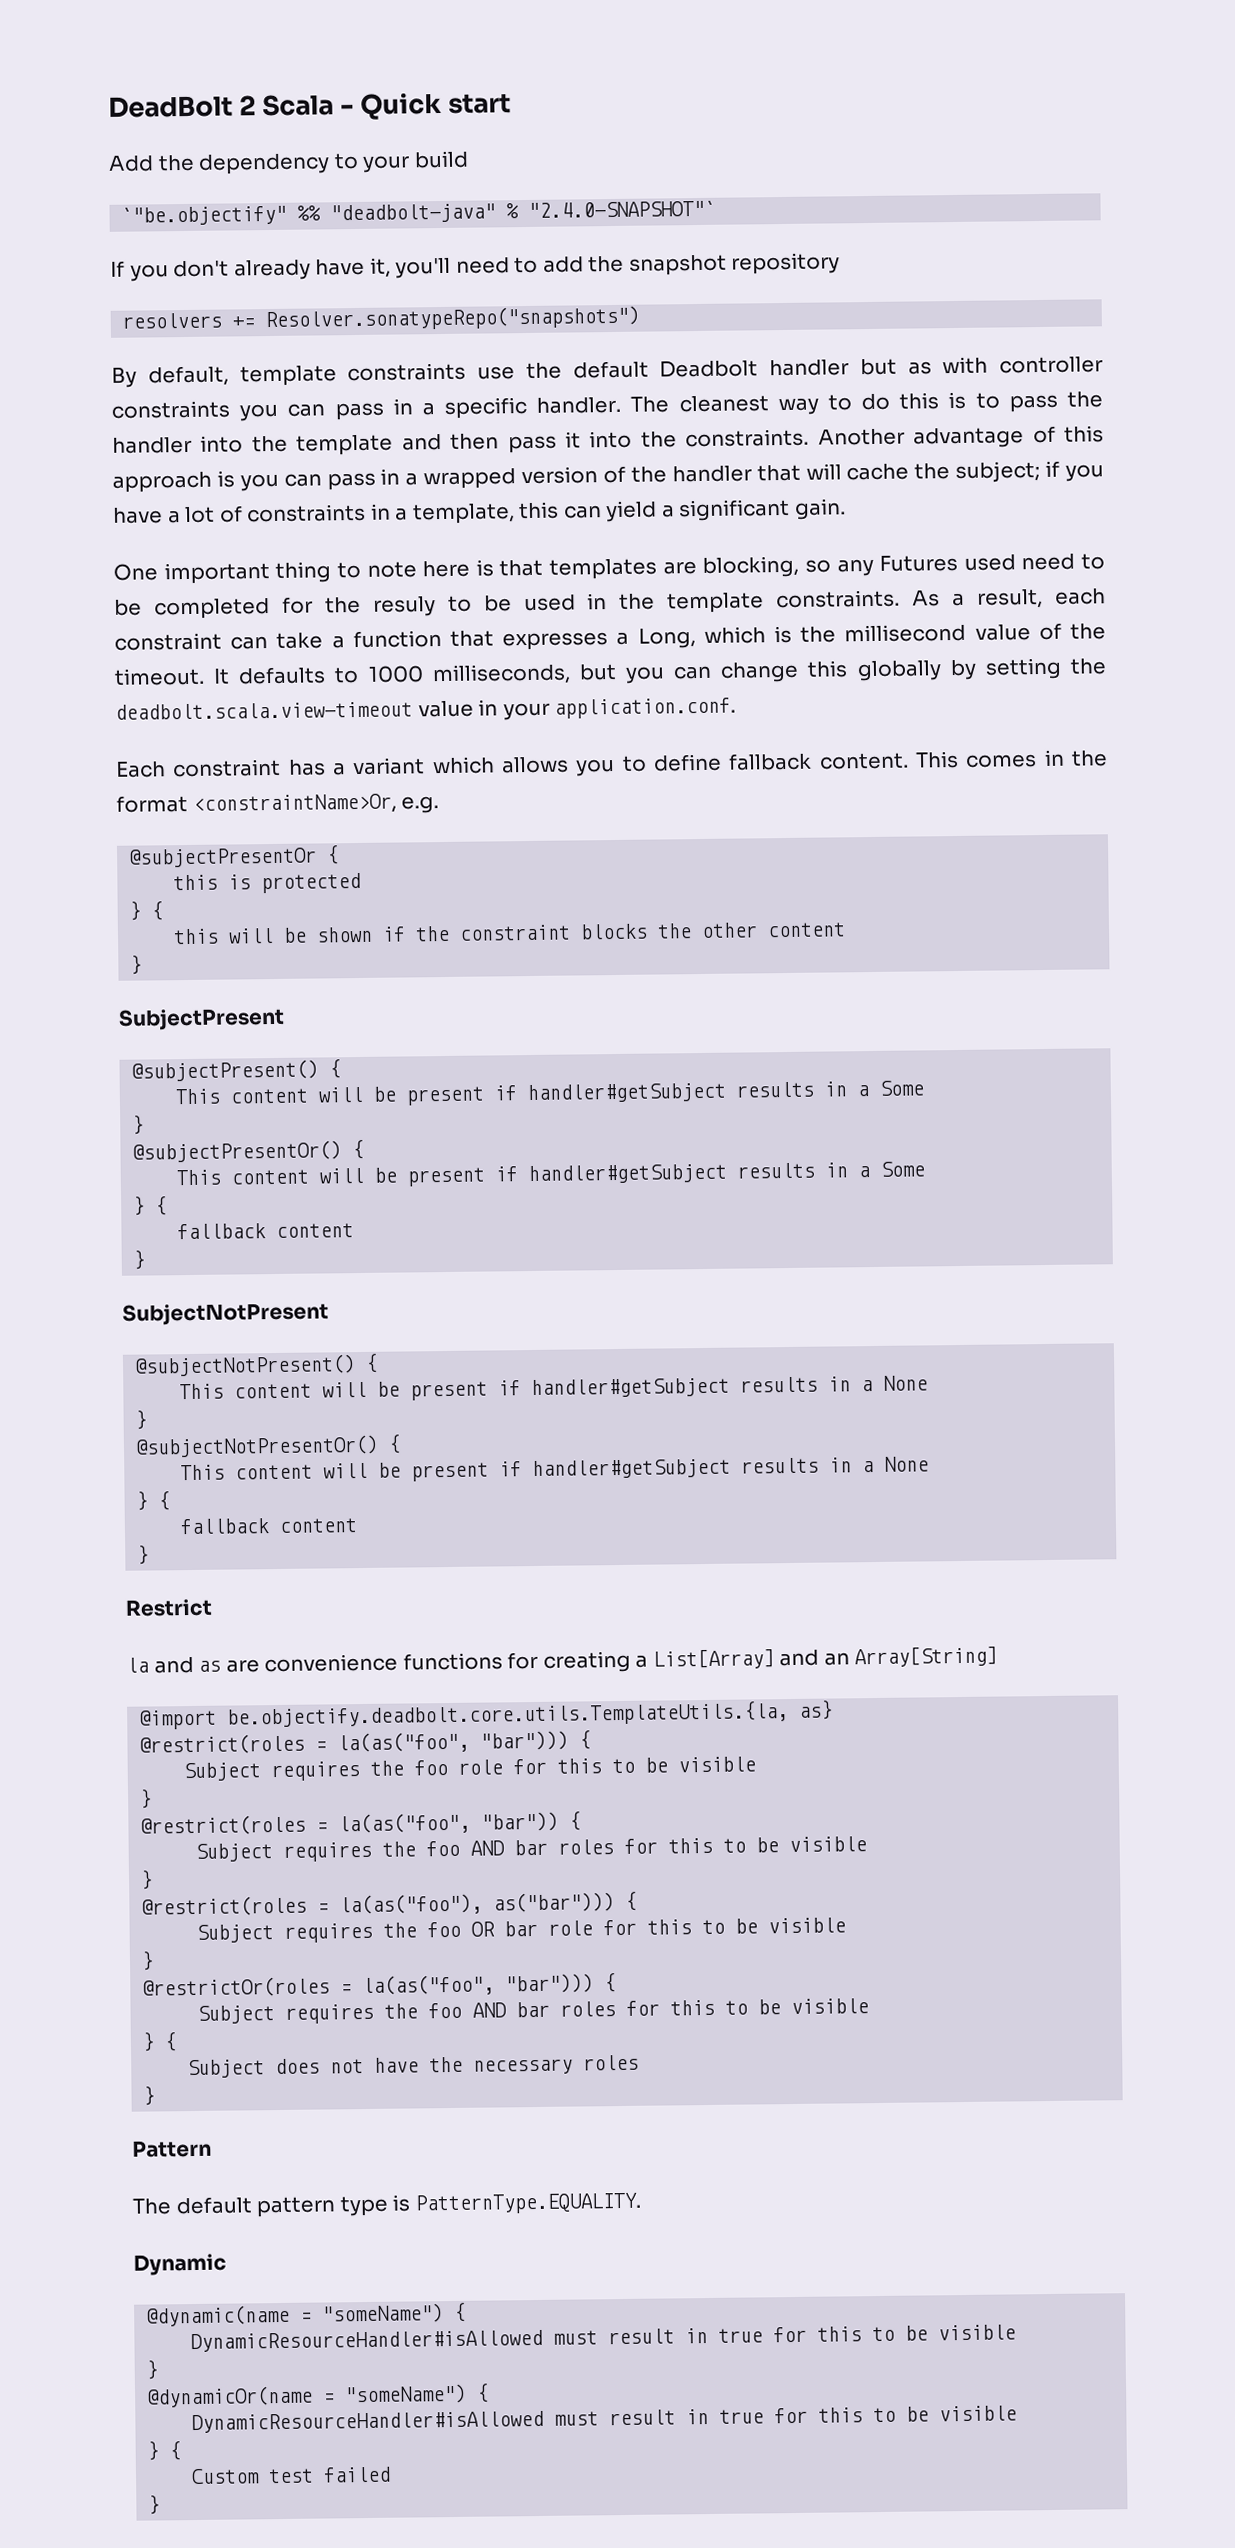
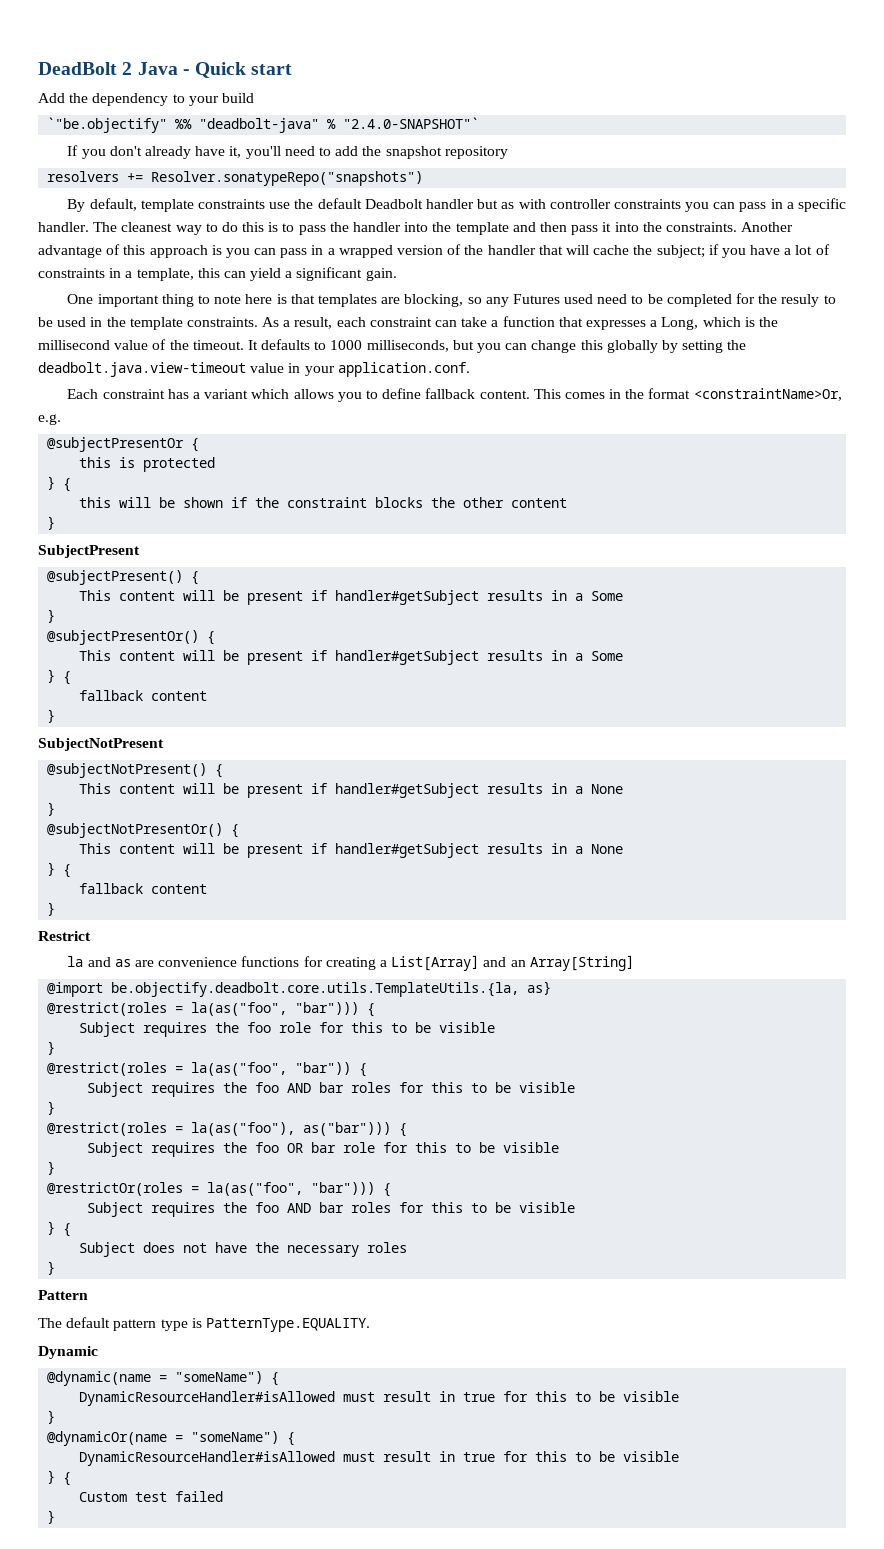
- DeadBolt 2 Scala - Quick start
+ DeadBolt 2 Java - Quick start
- It defaults to 1000 milliseconds, but you can change this globally by setting the deadbolt.scala.view-timeout value in your application.conf.
+ It defaults to 1000 milliseconds, but you can change this globally by setting the deadbolt.java.view-timeout value in your application.conf.

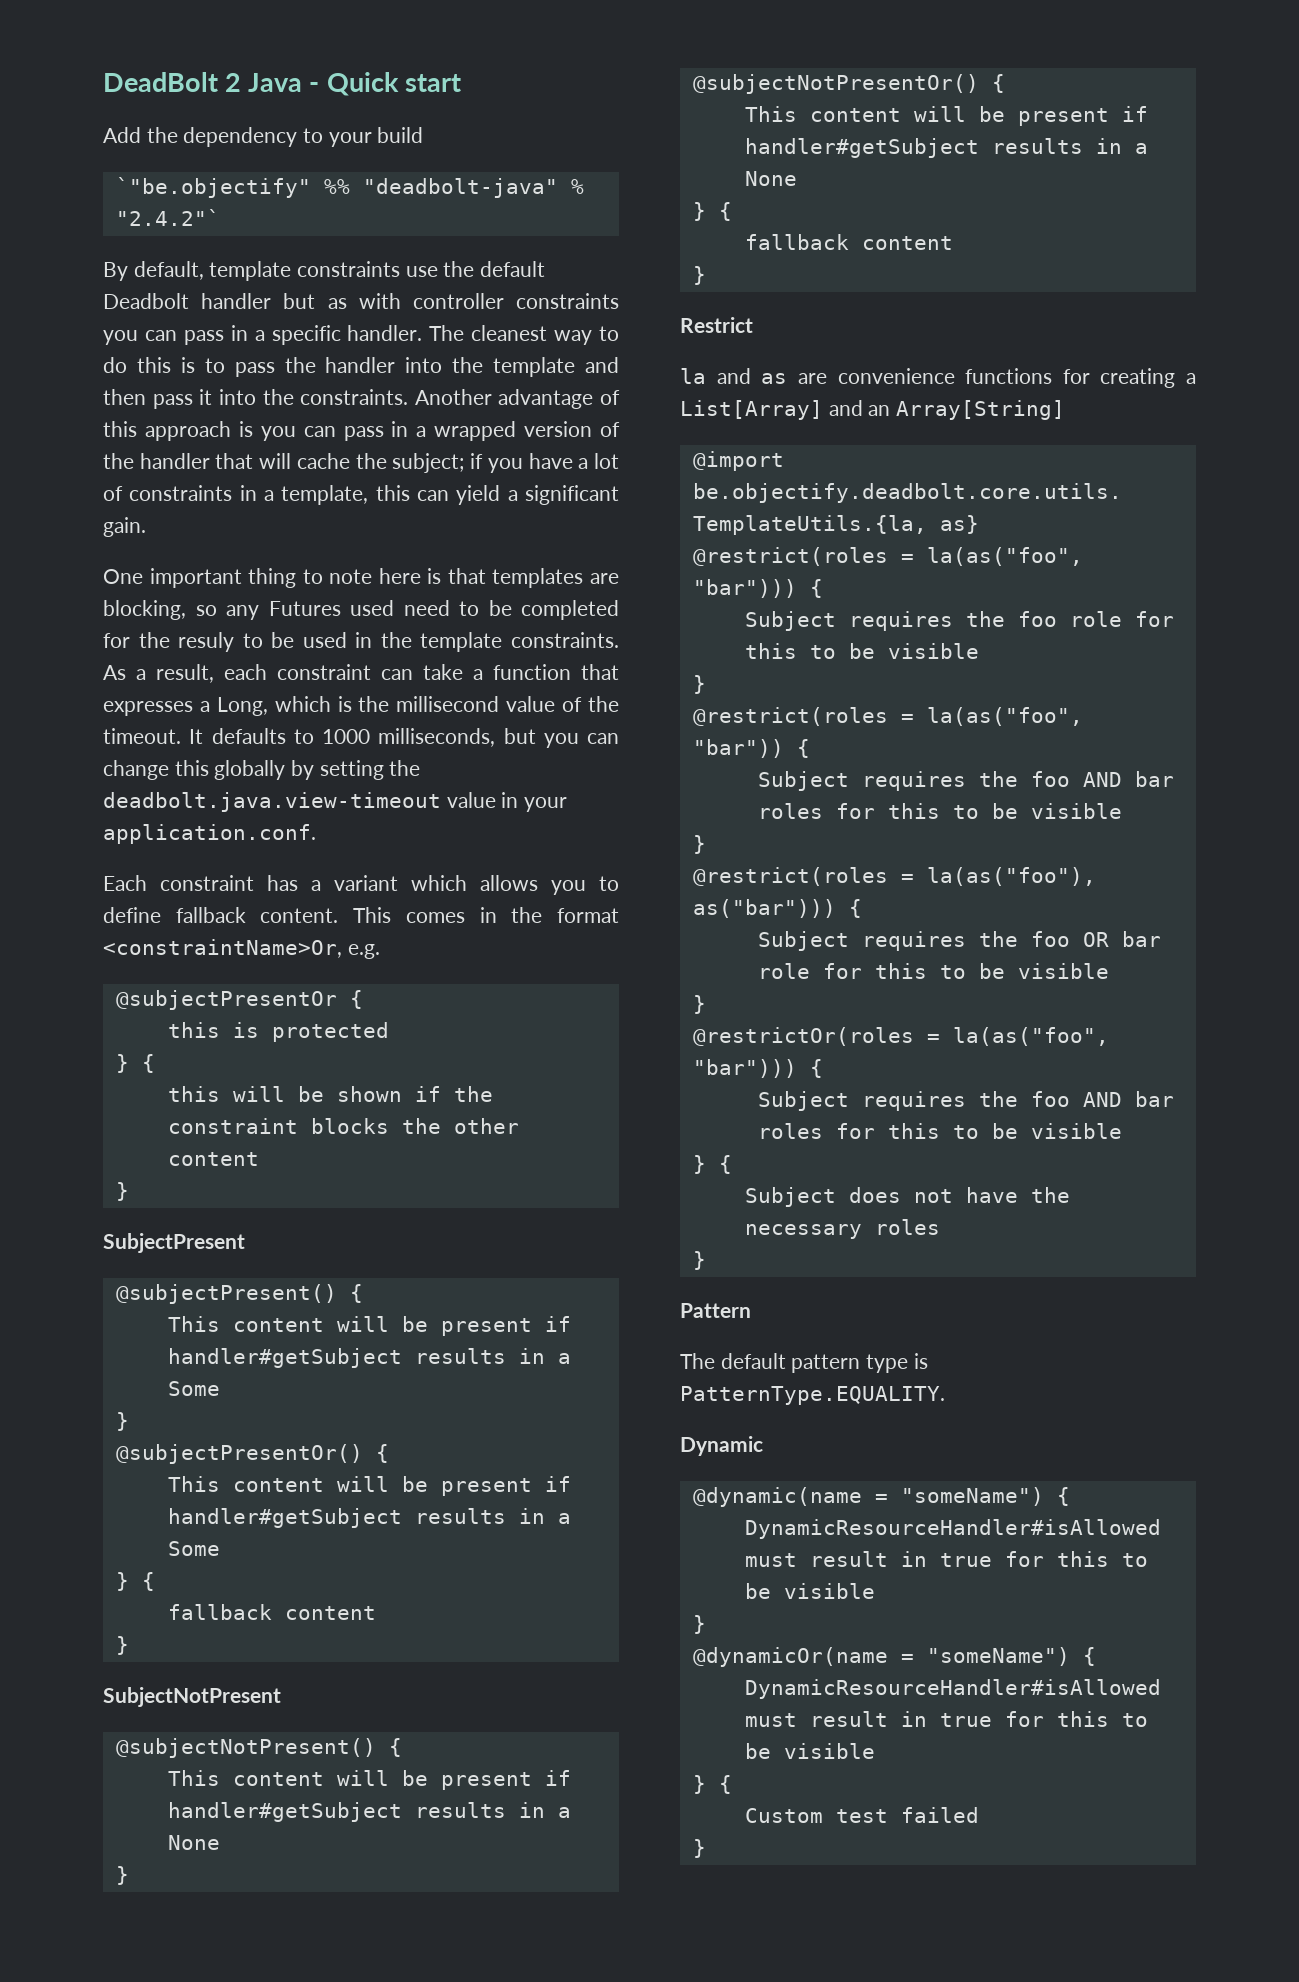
- `"be.objectify" %% "deadbolt-java" % "2.4.0-SNAPSHOT"`
- If you don't already have it, you'll need to add the snapshot repository
- resolvers += Resolver.sonatypeRepo("snapshots")
+ `"be.objectify" %% "deadbolt-java" % "2.4.2"`

